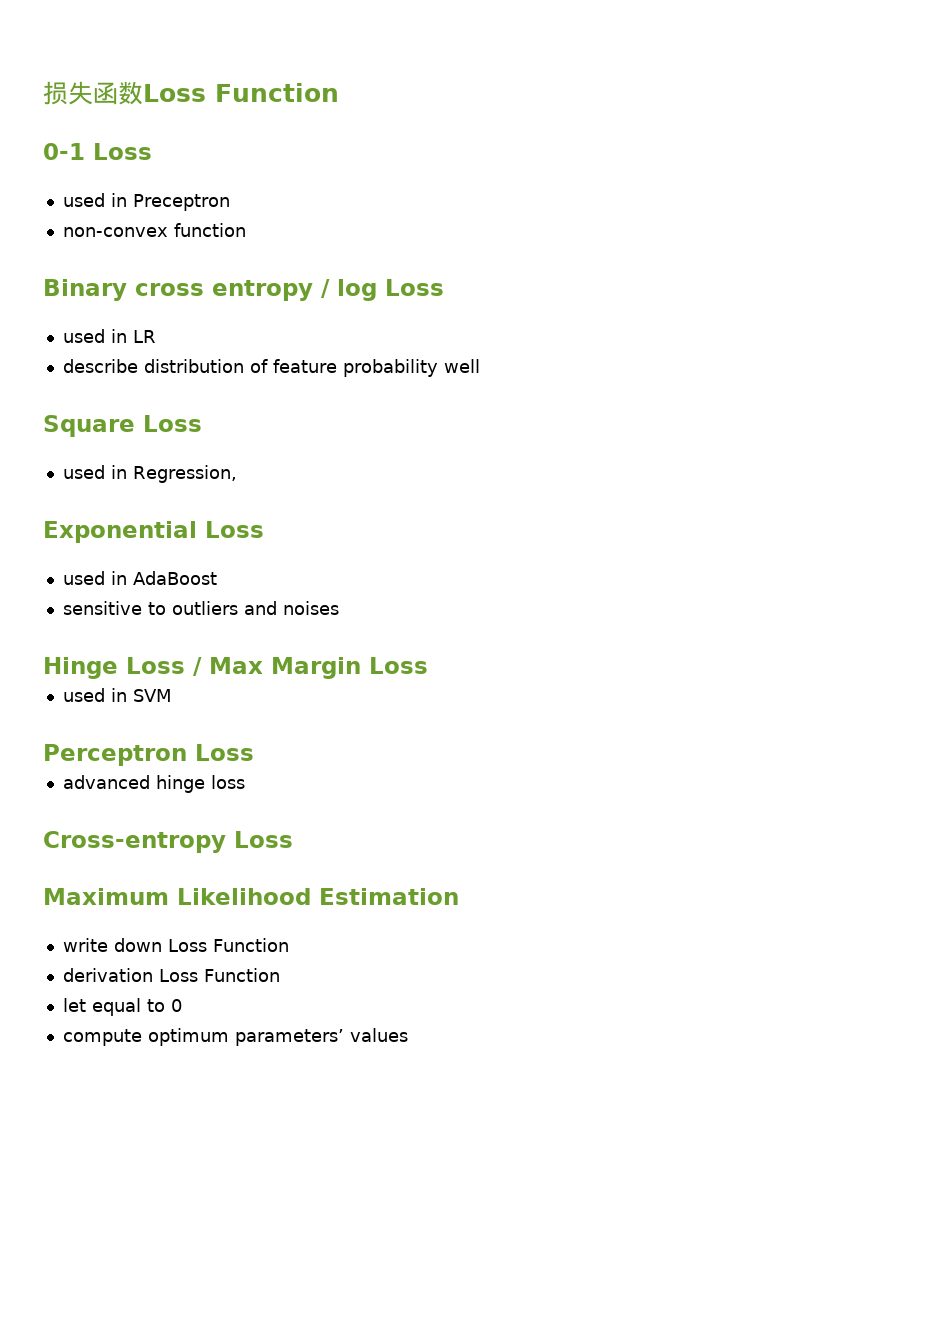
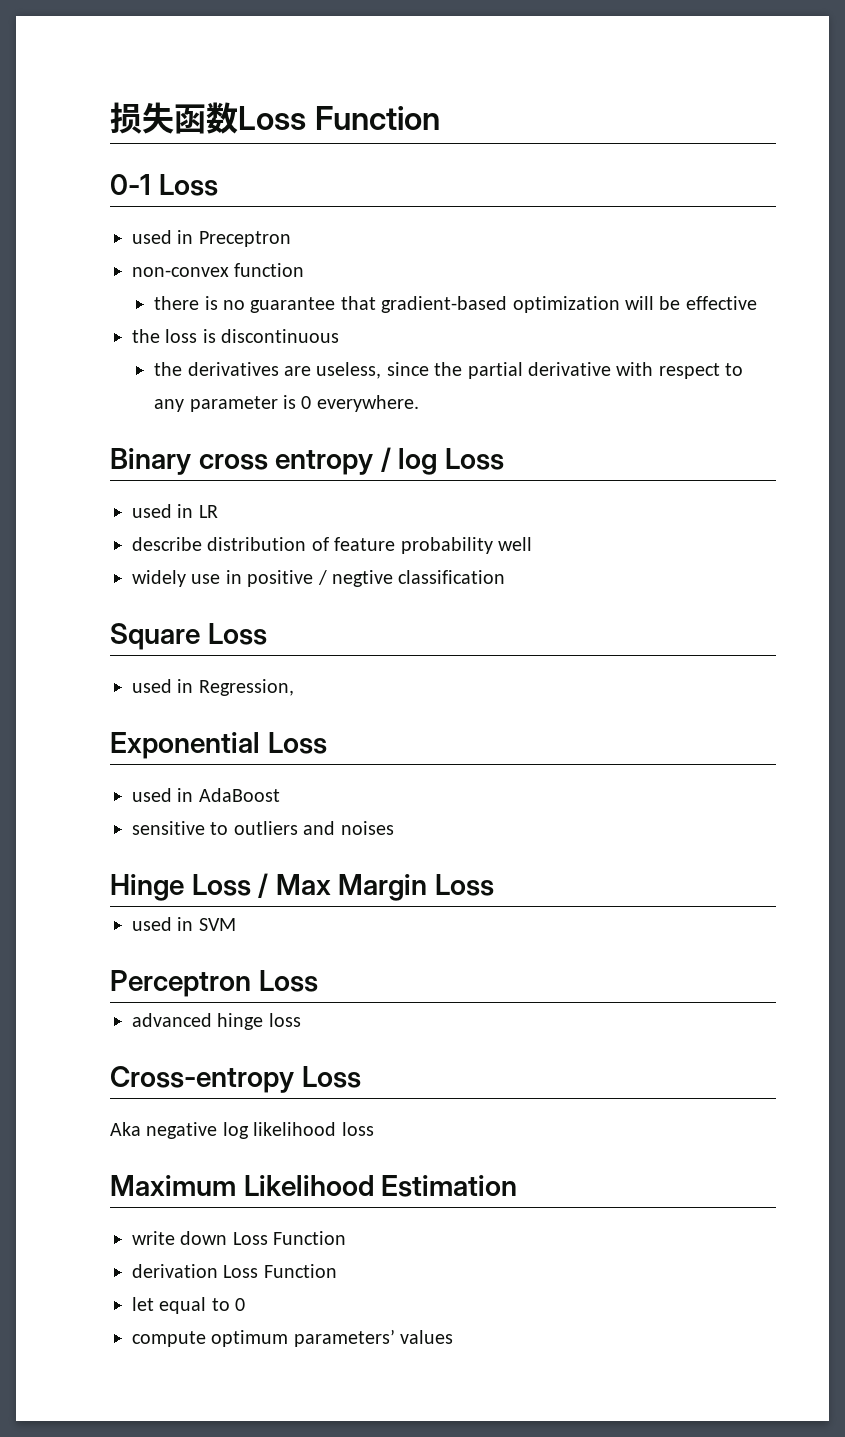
+ there is no guarantee that gradient-based optimization will be effective
+ the loss is discontinuous
+ the derivatives are useless, since the partial derivative with respect to any parameter is 0 everywhere.
+ widely use in positive / negtive classification
+ Aka negative log likelihood loss

